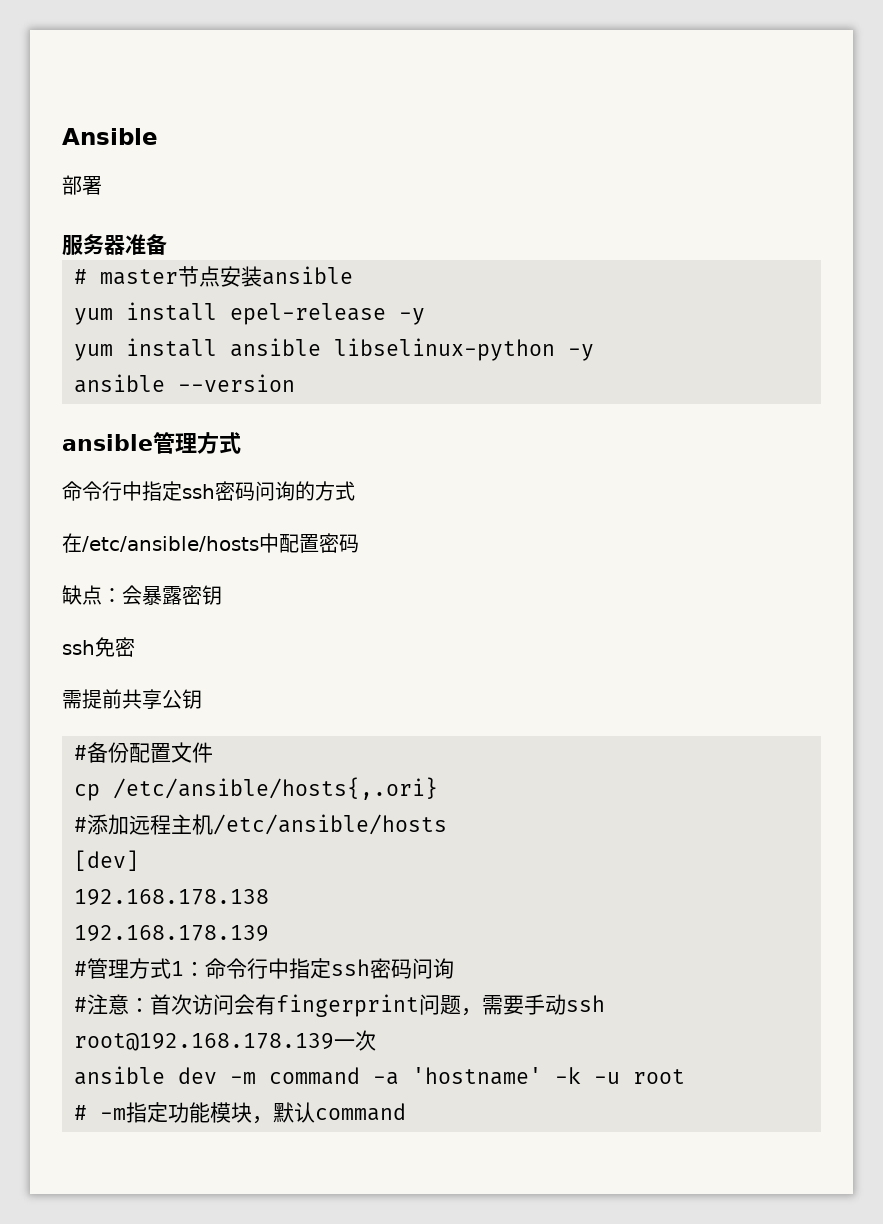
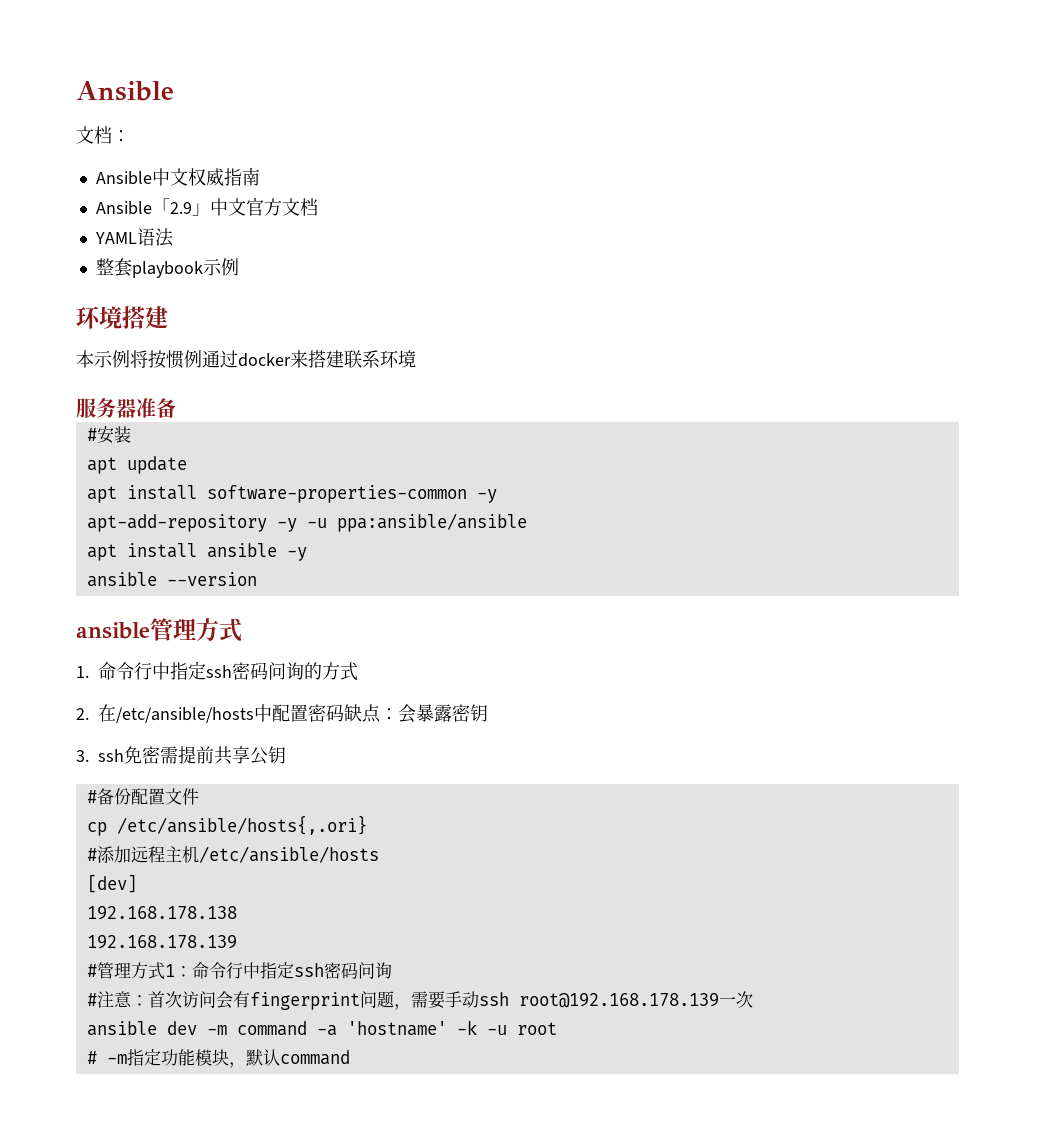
- 部署
+ 文档：
+ Ansible中文权威指南
+ Ansible「2.9」中文官方文档
+ YAML语法
+ 整套playbook示例
+ 环境搭建
+ 本示例将按惯例通过docker来搭建联系环境
- # master节点安装ansible
- yum install epel-release -y
- yum install ansible libselinux-python -y
+ #安装
+ apt update
+ apt install software-properties-common -y
+ apt-add-repository -y -u ppa:ansible/ansible
+ apt install ansible -y
- 命令行中指定ssh密码问询的方式
+ 1.命令行中指定ssh密码问询的方式
- 在/etc/ansible/hosts中配置密码
- 缺点：会暴露密钥
+ 2.在/etc/ansible/hosts中配置密码缺点：会暴露密钥
- ssh免密
- 需提前共享公钥
+ 3. ssh免密需提前共享公钥

